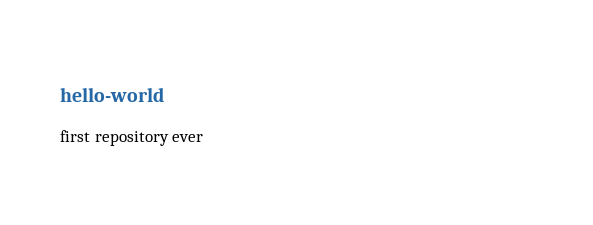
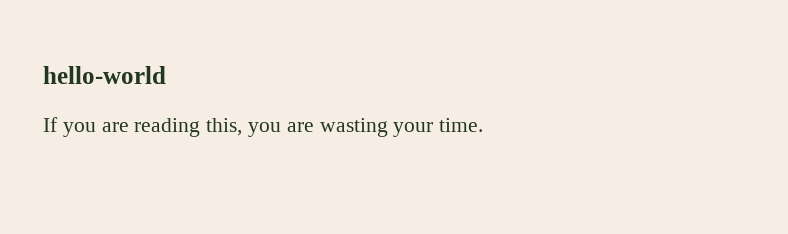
- first repository ever
+ If you are reading this, you are wasting your time.

